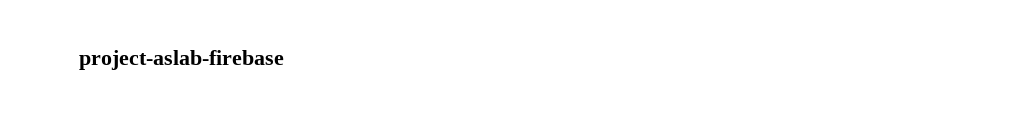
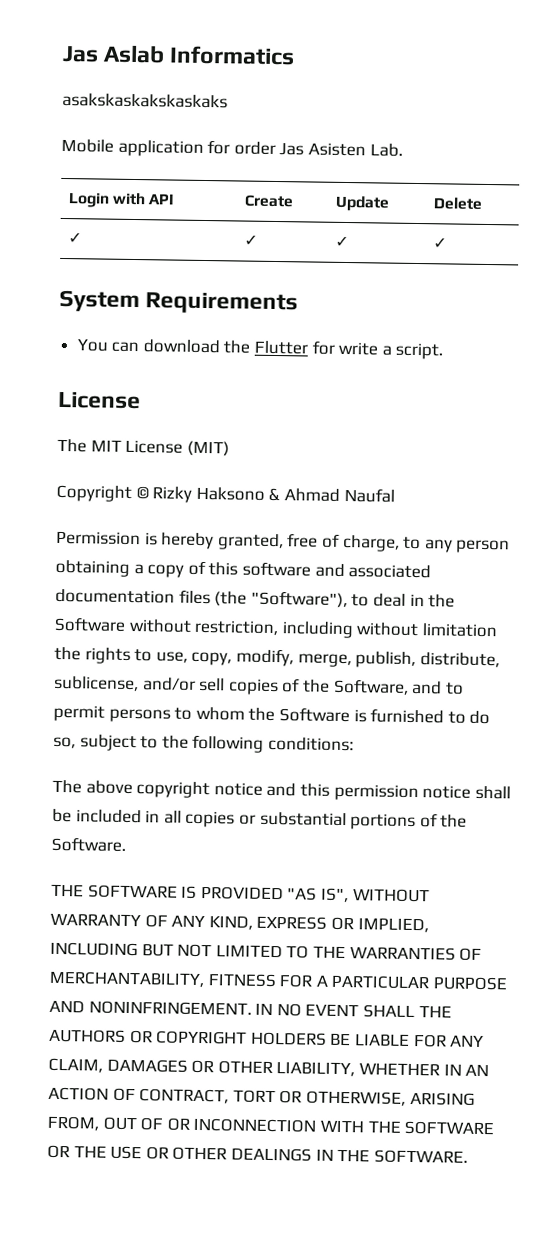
- project-aslab-firebase
+ Jas Aslab Informatics
+ asakskaskakskaskaks
+ Mobile application for order Jas Asisten Lab.
+ Login with API | Create | Update | Delete
+ ✓ | ✓ | ✓ | ✓
+ System Requirements
+ You can download the Flutter for write a script.
+ License
+ The MIT License (MIT)
+ Copyright © Rizky Haksono & Ahmad Naufal
+ Permission is hereby granted, free of charge, to any person obtaining a copy of this software and associated documentation files (the "Software"), to deal in the Software without restriction, including without limitation the rights to use, copy, modify, merge, publish, distribute, sublicense, and/or sell copies of the Software, and to permit persons to whom the Software is furnished to do so, subject to the following conditions:
+ The above copyright notice and this permission notice shall be included in all copies or substantial portions of the Software.
+ THE SOFTWARE IS PROVIDED "AS IS", WITHOUT WARRANTY OF ANY KIND, EXPRESS OR IMPLIED, INCLUDING BUT NOT LIMITED TO THE WARRANTIES OF MERCHANTABILITY, FITNESS FOR A PARTICULAR PURPOSE AND NONINFRINGEMENT. IN NO EVENT SHALL THE AUTHORS OR COPYRIGHT HOLDERS BE LIABLE FOR ANY CLAIM, DAMAGES OR OTHER LIABILITY, WHETHER IN AN ACTION OF CONTRACT, TORT OR OTHERWISE, ARISING FROM, OUT OF OR INCONNECTION WITH THE SOFTWARE OR THE USE OR OTHER DEALINGS IN THE SOFTWARE.

